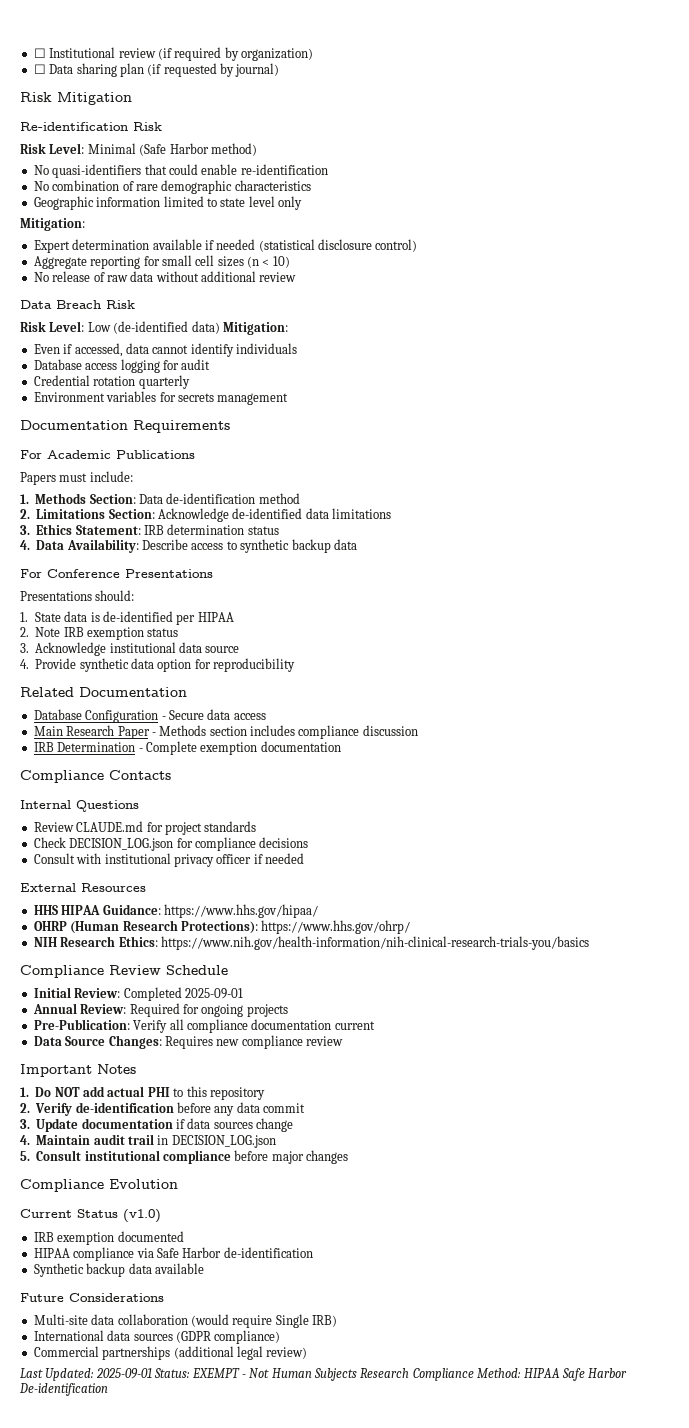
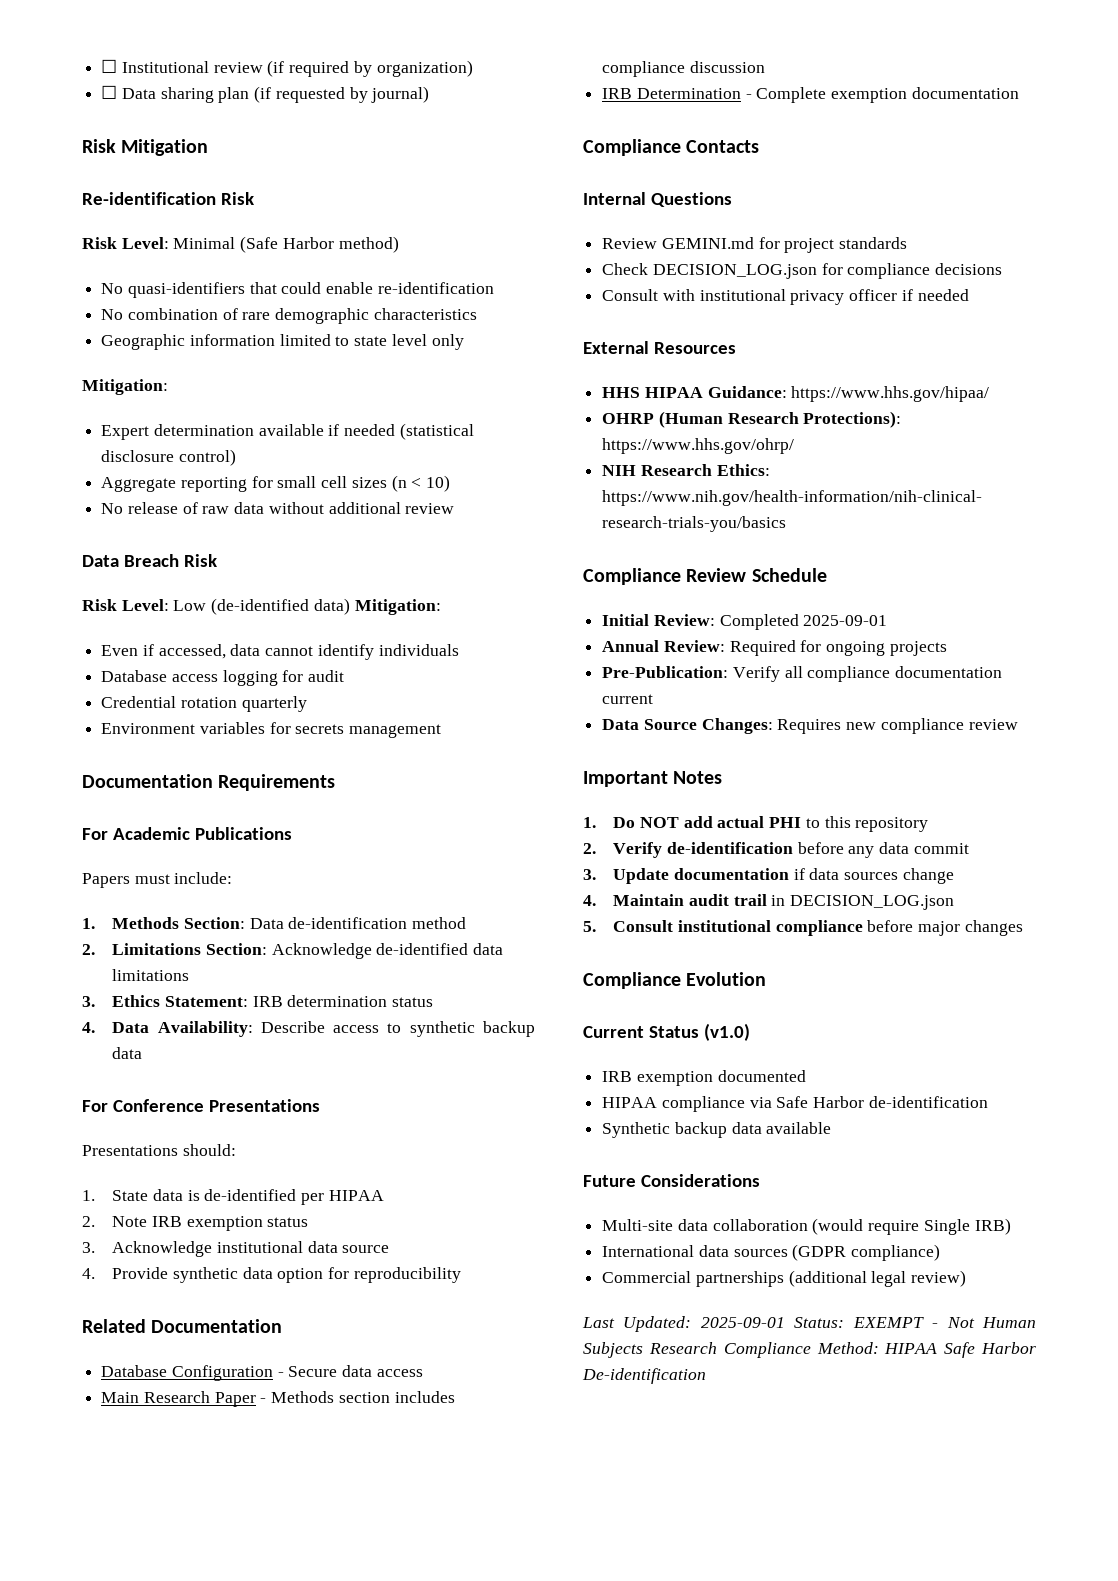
- Review CLAUDE.md for project standards
+ Review GEMINI.md for project standards

